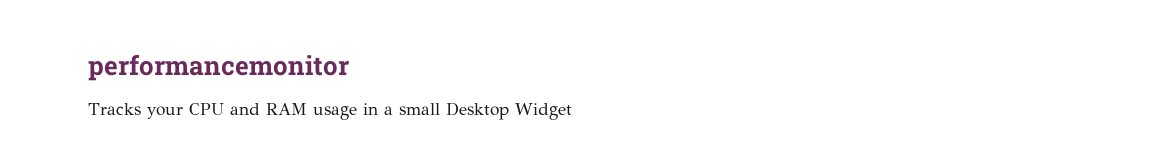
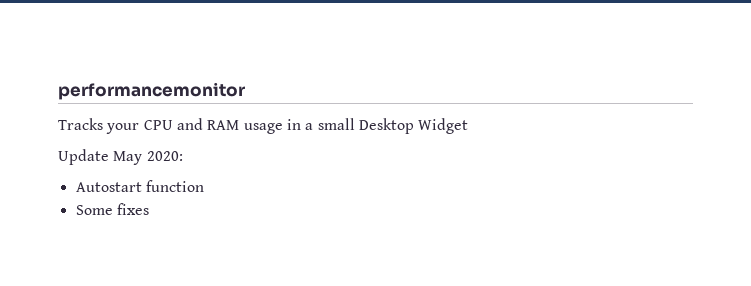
+ Update May 2020:
+ Autostart function
+ Some fixes

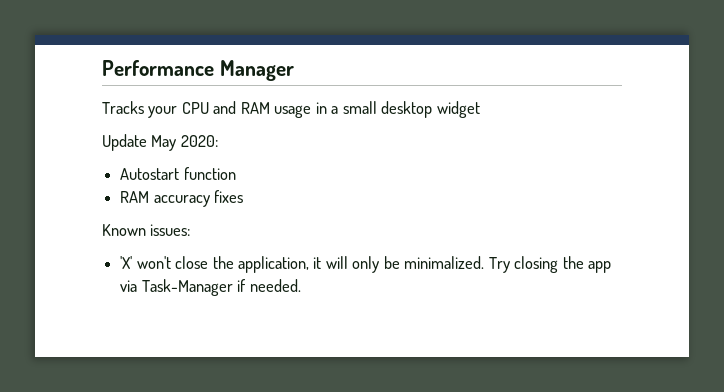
- performancemonitor
+ Performance Manager
- Tracks your CPU and RAM usage in a small Desktop Widget
+ Tracks your CPU and RAM usage in a small desktop widget
- Some fixes
+ RAM accuracy fixes
+ Known issues:
+ 'X' won't close the application, it will only be minimalized. Try closing the app via Task-Manager if needed.

